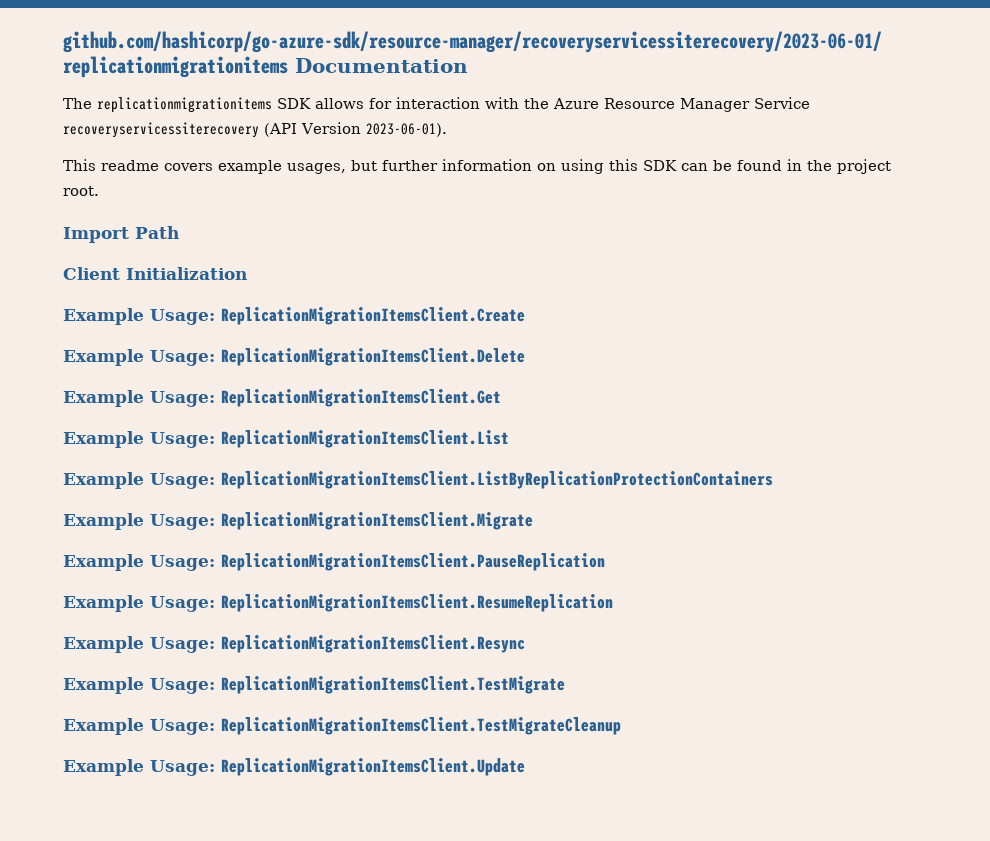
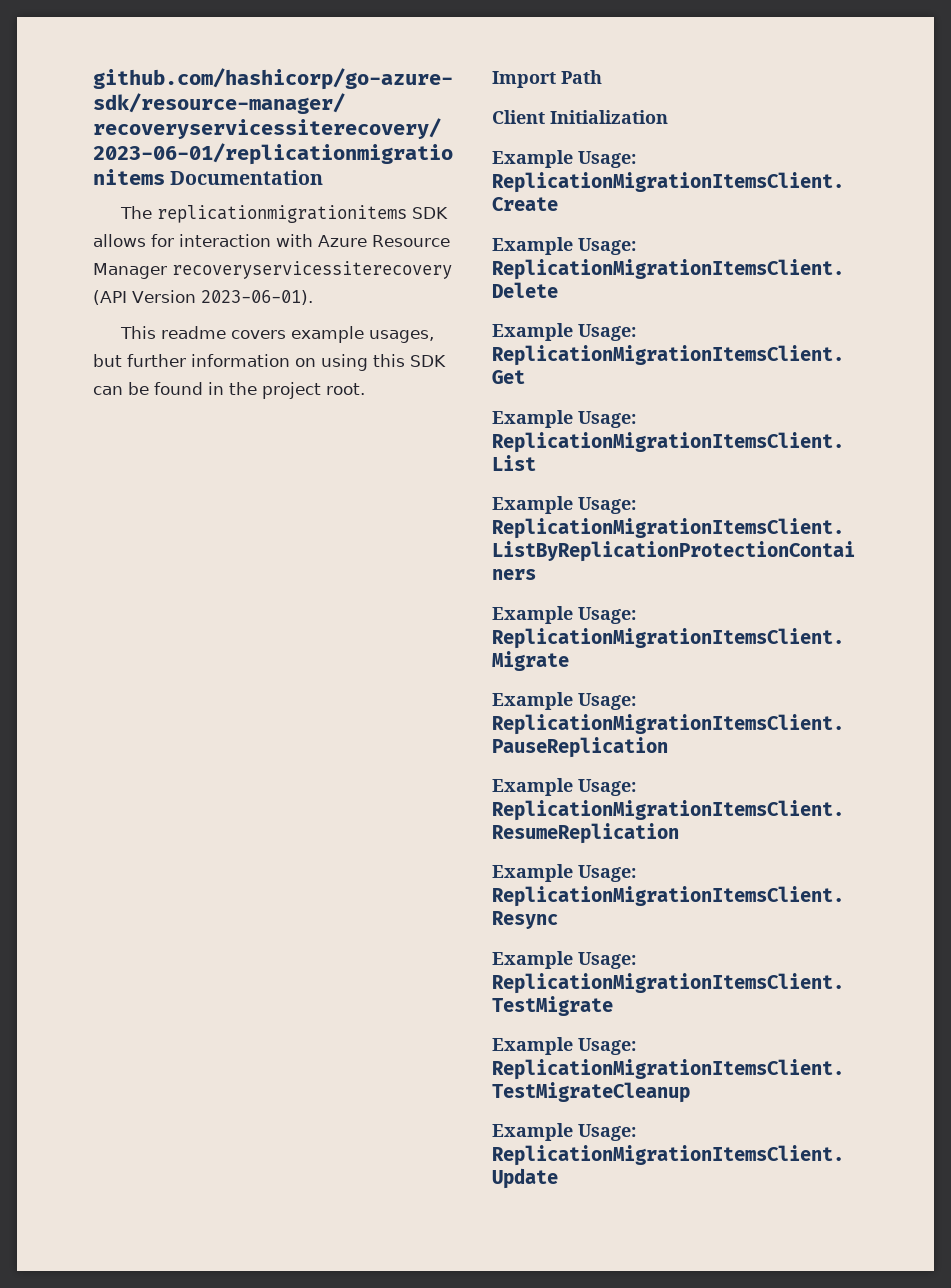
- The replicationmigrationitems SDK allows for interaction with the Azure Resource Manager Service recoveryservicessiterecovery (API Version 2023-06-01).
+ The replicationmigrationitems SDK allows for interaction with Azure Resource Manager recoveryservicessiterecovery (API Version 2023-06-01).

